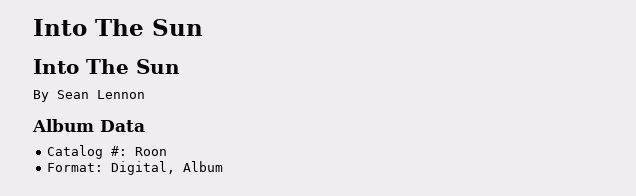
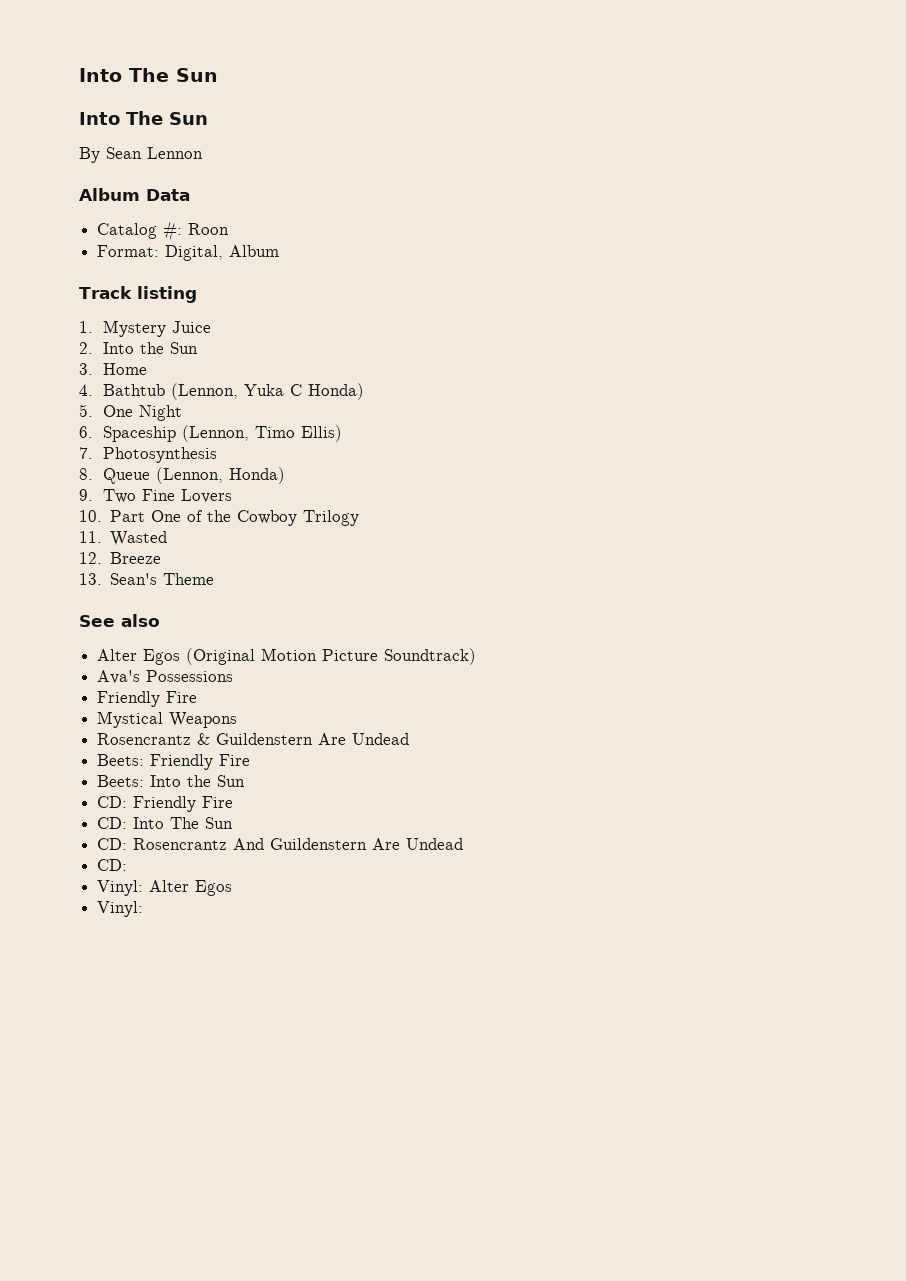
+ Track listing
+ 1. Mystery Juice
+ 2. Into the Sun
+ 3. Home
+ 4. Bathtub (Lennon, Yuka C Honda)
+ 5. One Night
+ 6. Spaceship (Lennon, Timo Ellis)
+ 7. Photosynthesis
+ 8. Queue (Lennon, Honda)
+ 9. Two Fine Lovers
+ 10. Part One of the Cowboy Trilogy
+ 11. Wasted
+ 12. Breeze
+ 13. Sean's Theme
+ See also
+ Alter Egos (Original Motion Picture Soundtrack)
+ Ava's Possessions
+ Friendly Fire
+ Mystical Weapons
+ Rosencrantz & Guildenstern Are Undead
+ Beets: Friendly Fire
+ Beets: Into the Sun
+ CD: Friendly Fire
+ CD: Into The Sun
+ CD: Rosencrantz And Guildenstern Are Undead
+ CD:
+ Vinyl: Alter Egos
+ Vinyl:

